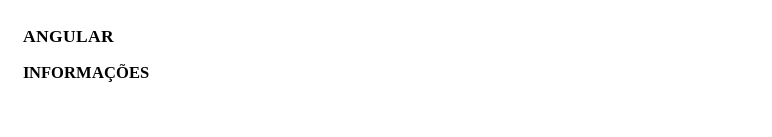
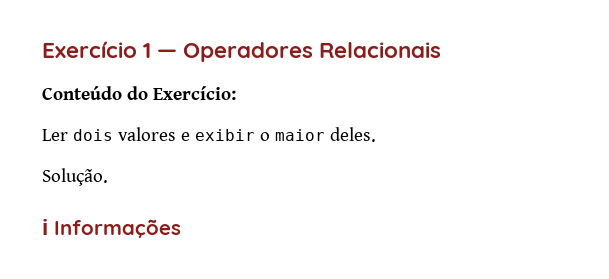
- ANGULAR
- INFORMAÇÕES
+ Exercício 1 — Operadores Relacionais
+ Conteúdo do Exercício:
+ Ler dois valores e exibir o maior deles.
+ Solução.
+ ℹ Informações

